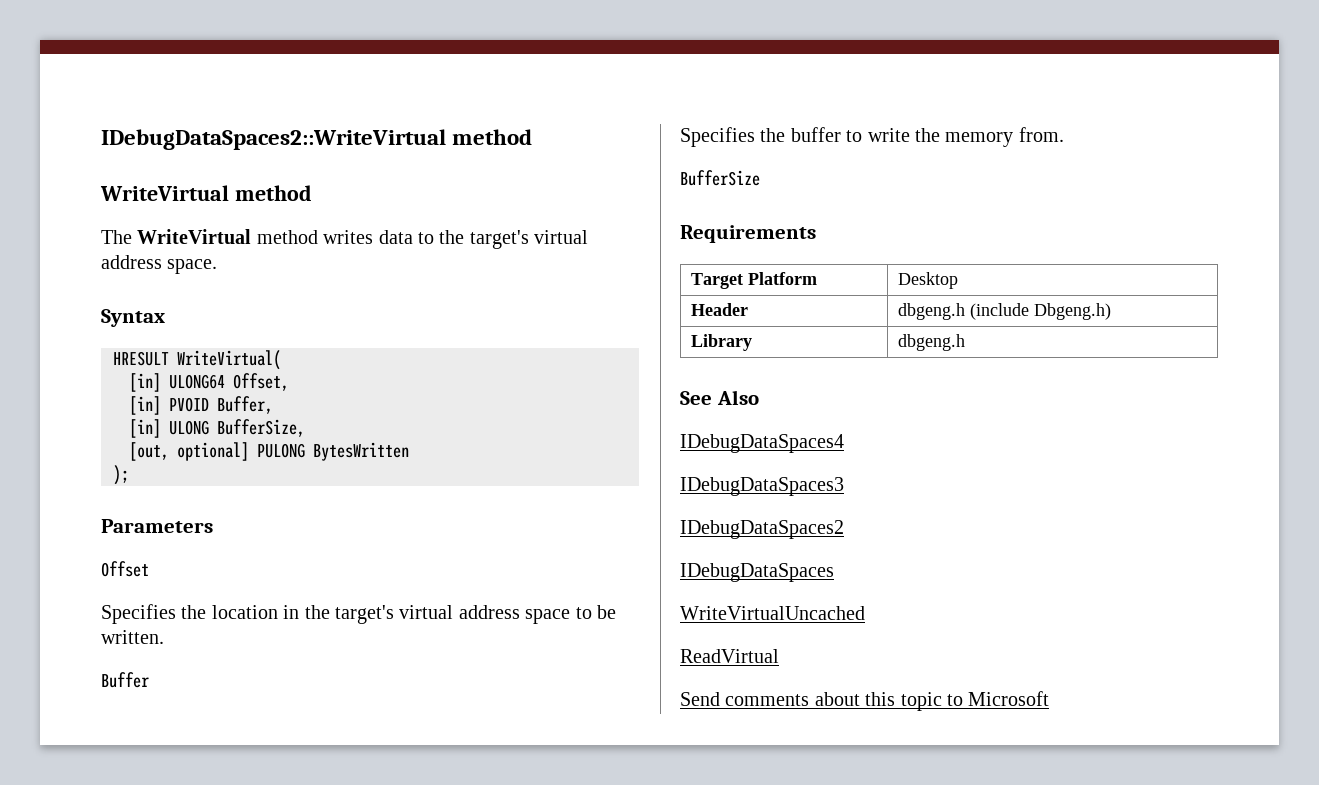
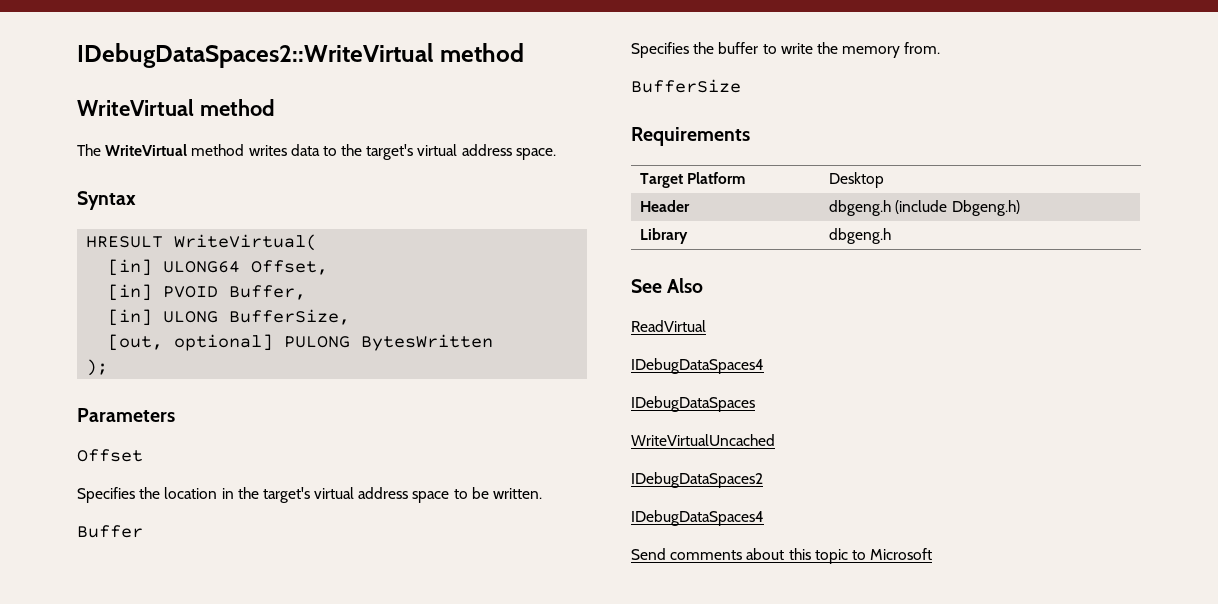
+ ReadVirtual
  IDebugDataSpaces4
- IDebugDataSpaces3
- IDebugDataSpaces2
- ReadVirtual
+ IDebugDataSpaces2
+ IDebugDataSpaces4

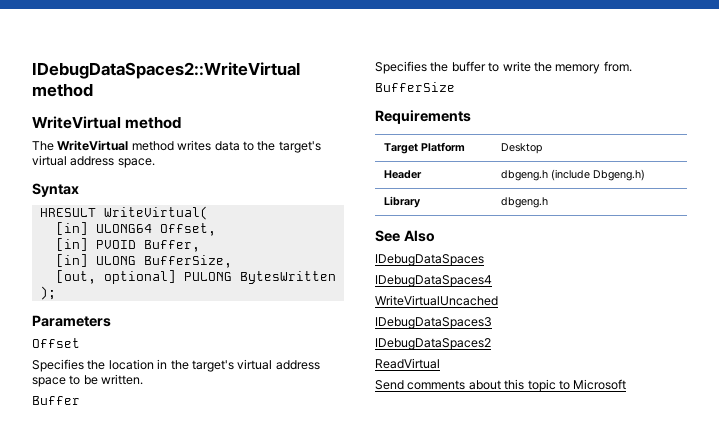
- ReadVirtual
+ IDebugDataSpaces
  IDebugDataSpaces4
- IDebugDataSpaces
  WriteVirtualUncached
+ IDebugDataSpaces3
  IDebugDataSpaces2
- IDebugDataSpaces4
+ ReadVirtual

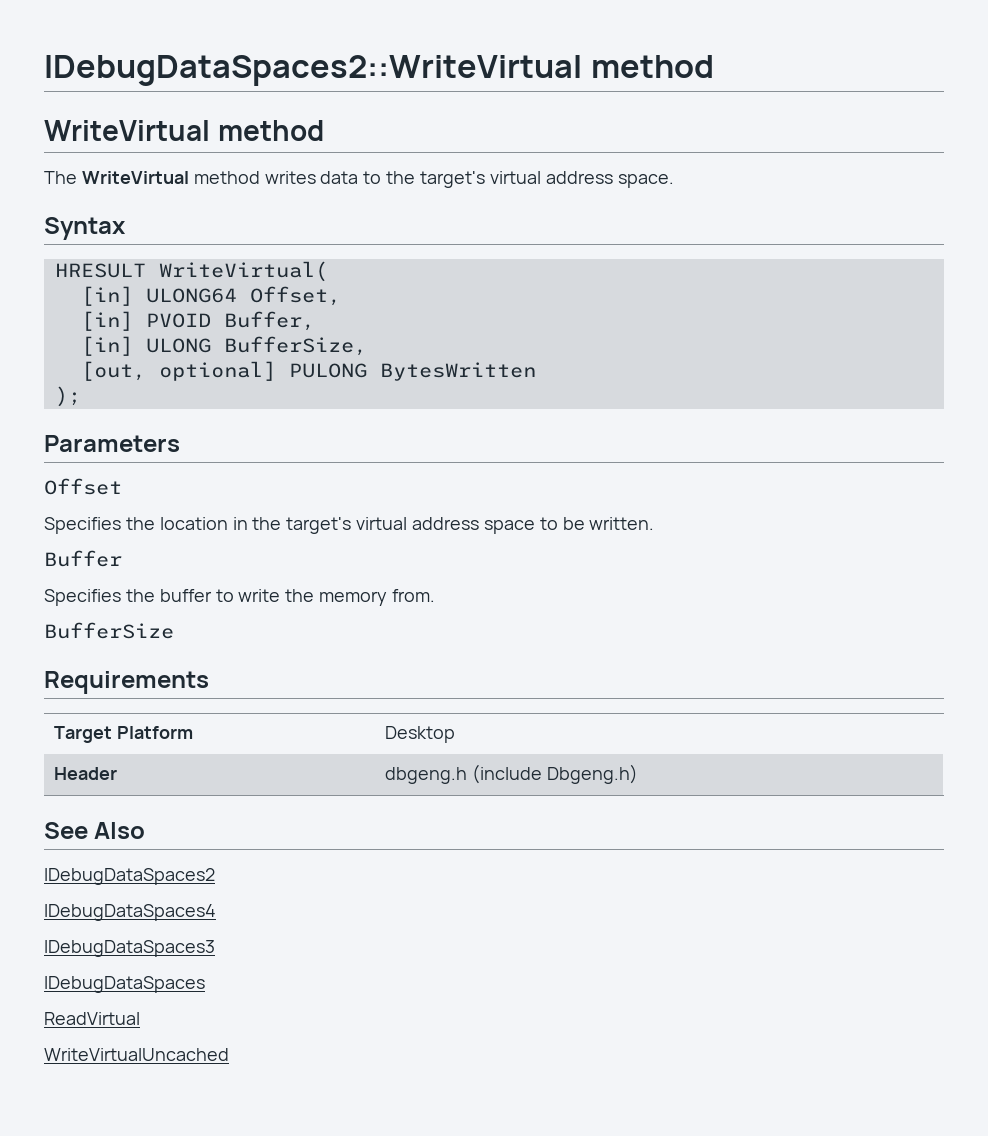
- Library | dbgeng.h
- IDebugDataSpaces
+ IDebugDataSpaces2
- WriteVirtualUncached
- IDebugDataSpaces2
+ IDebugDataSpaces
- Send comments about this topic to Microsoft
+ WriteVirtualUncached

